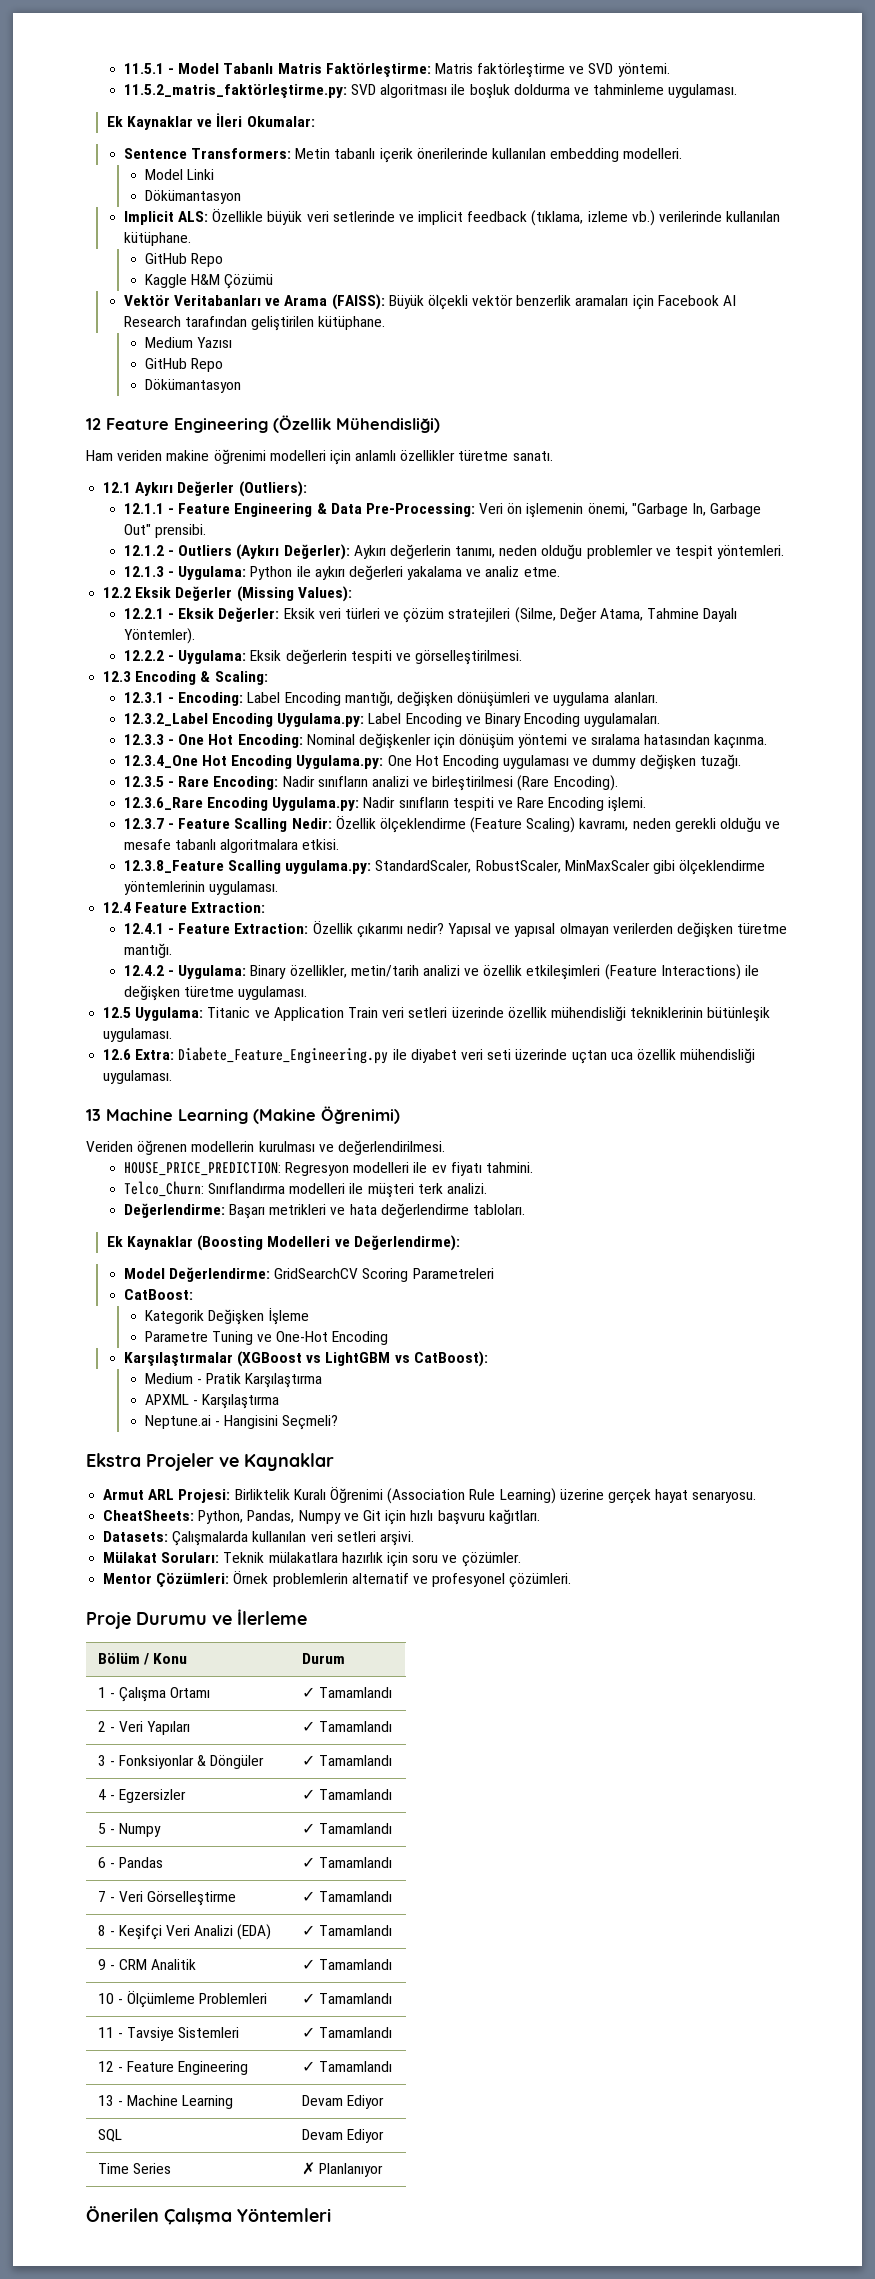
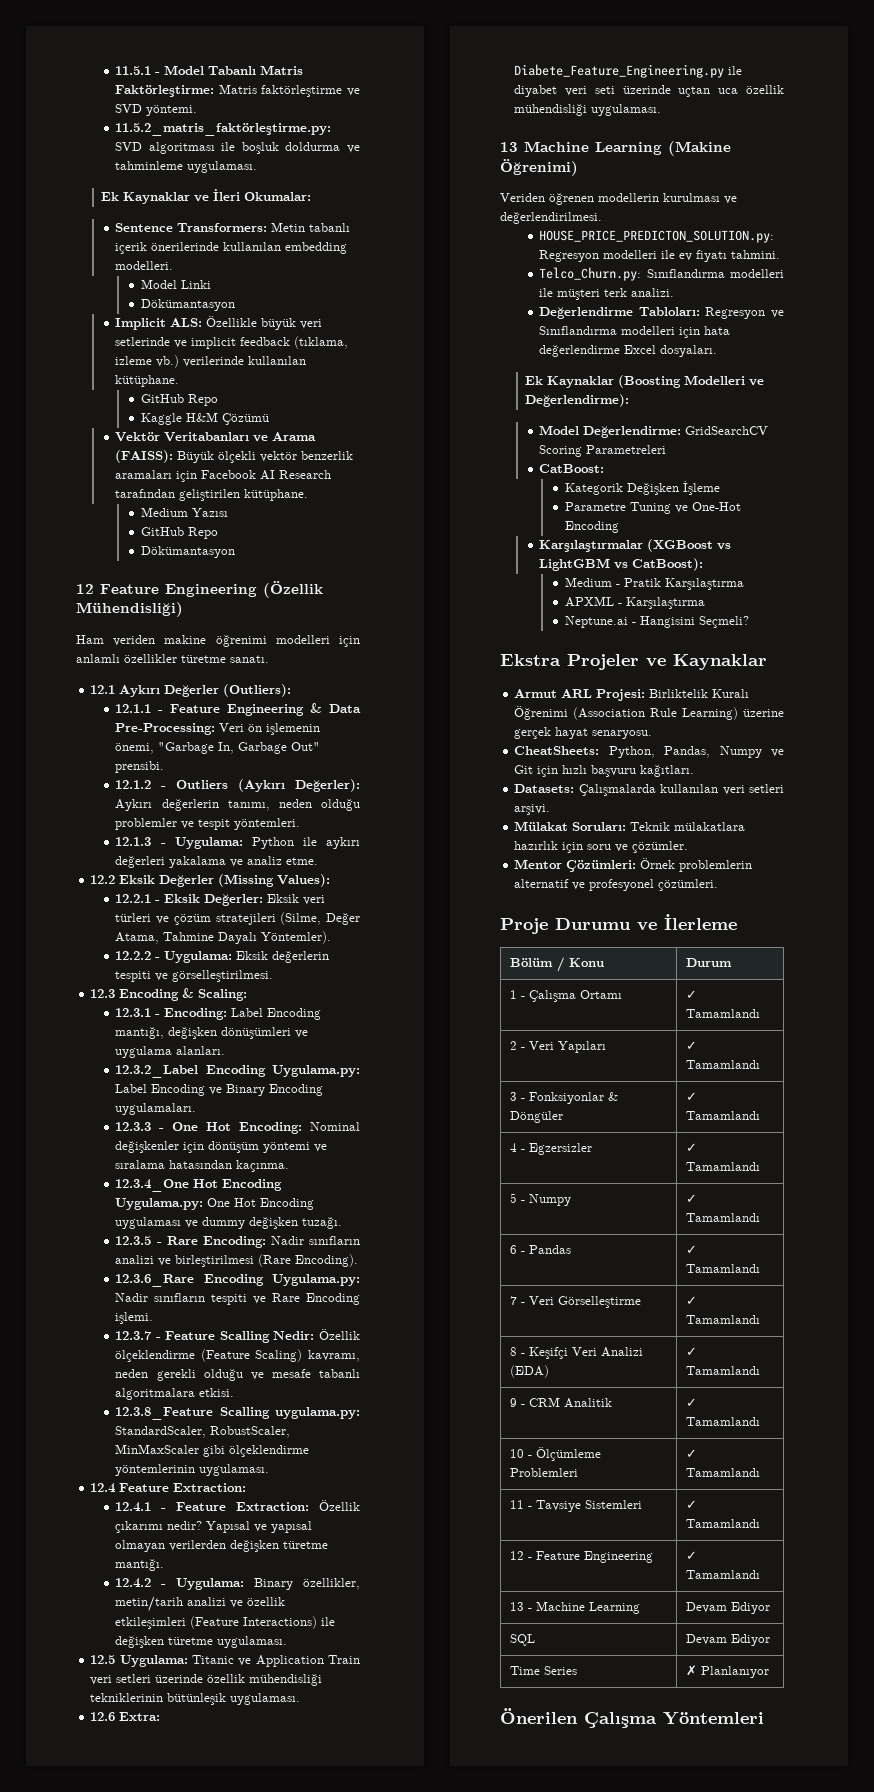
- HOUSE_PRICE_PREDICTION: Regresyon modelleri ile ev fiyatı tahmini.
+ HOUSE_PRICE_PREDICTON_SOLUTION.py: Regresyon modelleri ile ev fiyatı tahmini.
- Telco_Churn: Sınıflandırma modelleri ile müşteri terk analizi.
+ Telco_Churn.py: Sınıflandırma modelleri ile müşteri terk analizi.
- Değerlendirme: Başarı metrikleri ve hata değerlendirme tabloları.
+ Değerlendirme Tabloları: Regresyon ve Sınıflandırma modelleri için hata değerlendirme Excel dosyaları.

